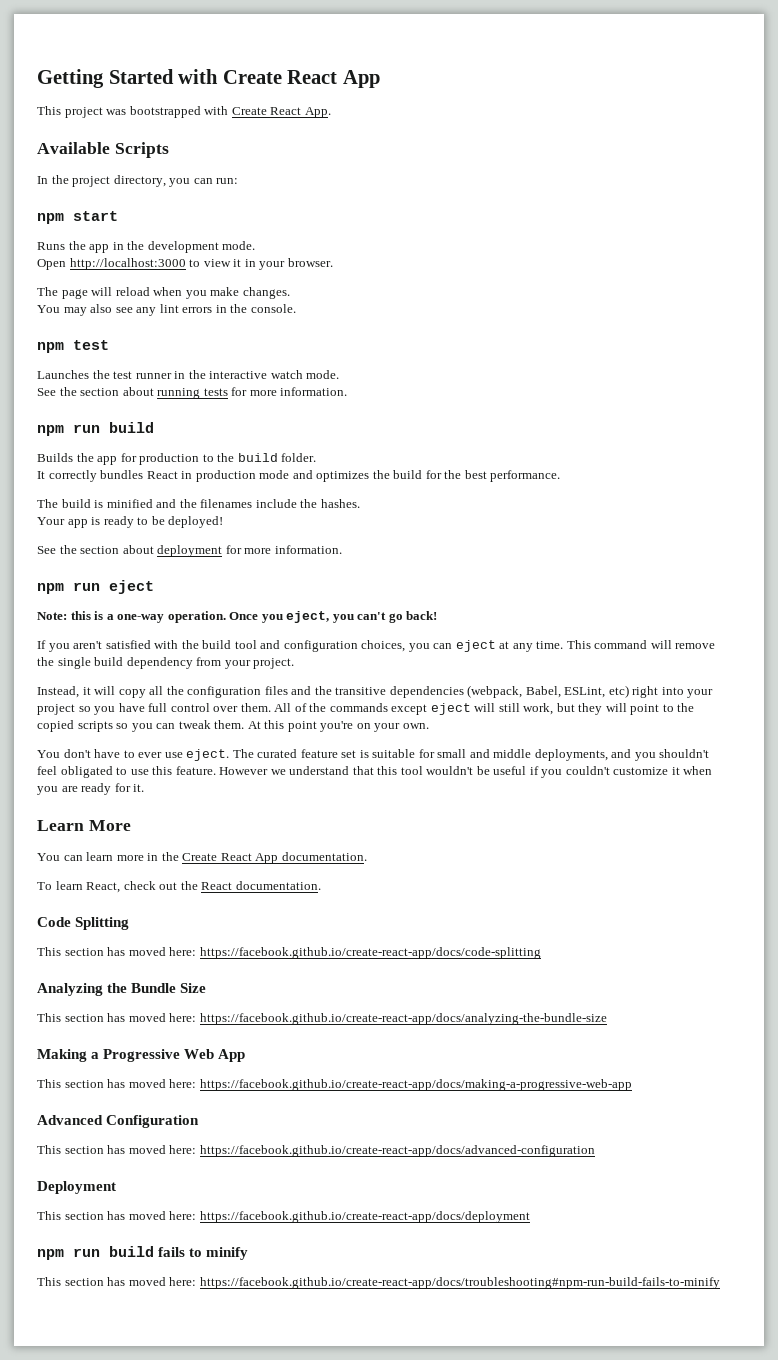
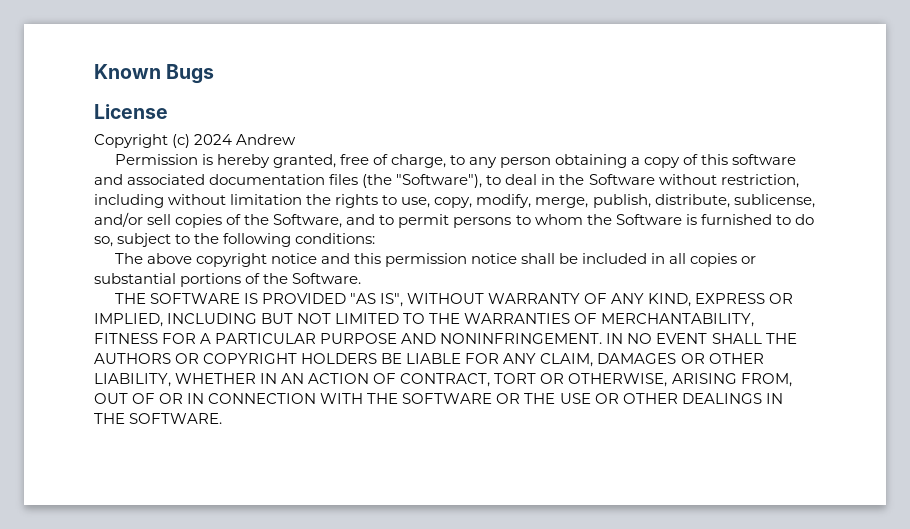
- Getting Started with Create React App
- This project was bootstrapped with Create React App.
- Available Scripts
- In the project directory, you can run:
- npm start
- Runs the app in the development mode.
- Open http://localhost:3000 to view it in your browser.
- The page will reload when you make changes.
- You may also see any lint errors in the console.
- npm test
- Launches the test runner in the interactive watch mode.
- See the section about running tests for more information.
- npm run build
- Builds the app for production to the build folder.
- It correctly bundles React in production mode and optimizes the build for the best performance.
- The build is minified and the filenames include the hashes.
- Your app is ready to be deployed!
- See the section about deployment for more information.
- npm run eject
- Note: this is a one-way operation. Once you eject, you can't go back!
- If you aren't satisfied with the build tool and configuration choices, you can eject at any time. This command will remove the single build dependency from your project.
- Instead, it will copy all the configuration files and the transitive dependencies (webpack, Babel, ESLint, etc) right into your project so you have full control over them. All of the commands except eject will still work, but they will point to the copied scripts so you can tweak them. At this point you're on your own.
- You don't have to ever use eject. The curated feature set is suitable for small and middle deployments, and you shouldn't feel obligated to use this feature. However we understand that this tool wouldn't be useful if you couldn't customize it when you are ready for it.
- Learn More
- You can learn more in the Create React App documentation.
- To learn React, check out the React documentation.
- Code Splitting
- This section has moved here: https://facebook.github.io/create-react-app/docs/code-splitting
- Analyzing the Bundle Size
- This section has moved here: https://facebook.github.io/create-react-app/docs/analyzing-the-bundle-size
- Making a Progressive Web App
- This section has moved here: https://facebook.github.io/create-react-app/docs/making-a-progressive-web-app
- Advanced Configuration
- This section has moved here: https://facebook.github.io/create-react-app/docs/advanced-configuration
- Deployment
- This section has moved here: https://facebook.github.io/create-react-app/docs/deployment
- npm run build fails to minify
- This section has moved here: https://facebook.github.io/create-react-app/docs/troubleshooting#npm-run-build-fails-to-minify
+ Known Bugs
+ License
+ Copyright (c) 2024 Andrew
+ Permission is hereby granted, free of charge, to any person obtaining a copy of this software and associated documentation files (the "Software"), to deal in the Software without restriction, including without limitation the rights to use, copy, modify, merge, publish, distribute, sublicense, and/or sell copies of the Software, and to permit persons to whom the Software is furnished to do so, subject to the following conditions:
+ The above copyright notice and this permission notice shall be included in all copies or substantial portions of the Software.
+ THE SOFTWARE IS PROVIDED "AS IS", WITHOUT WARRANTY OF ANY KIND, EXPRESS OR IMPLIED, INCLUDING BUT NOT LIMITED TO THE WARRANTIES OF MERCHANTABILITY, FITNESS FOR A PARTICULAR PURPOSE AND NONINFRINGEMENT. IN NO EVENT SHALL THE AUTHORS OR COPYRIGHT HOLDERS BE LIABLE FOR ANY CLAIM, DAMAGES OR OTHER LIABILITY, WHETHER IN AN ACTION OF CONTRACT, TORT OR OTHERWISE, ARISING FROM, OUT OF OR IN CONNECTION WITH THE SOFTWARE OR THE USE OR OTHER DEALINGS IN THE SOFTWARE.

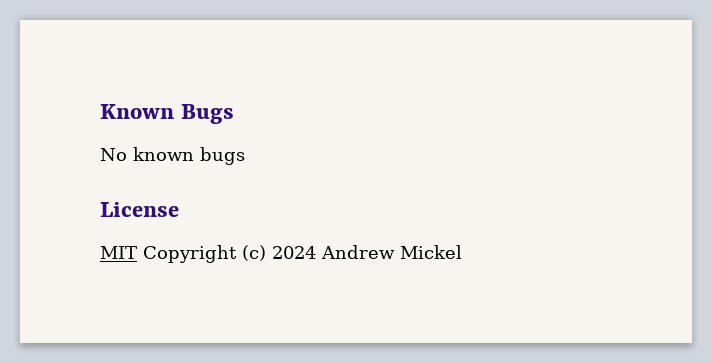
+ No known bugs
- Copyright (c) 2024 Andrew
- Permission is hereby granted, free of charge, to any person obtaining a copy of this software and associated documentation files (the "Software"), to deal in the Software without restriction, including without limitation the rights to use, copy, modify, merge, publish, distribute, sublicense, and/or sell copies of the Software, and to permit persons to whom the Software is furnished to do so, subject to the following conditions:
- The above copyright notice and this permission notice shall be included in all copies or substantial portions of the Software.
- THE SOFTWARE IS PROVIDED "AS IS", WITHOUT WARRANTY OF ANY KIND, EXPRESS OR IMPLIED, INCLUDING BUT NOT LIMITED TO THE WARRANTIES OF MERCHANTABILITY, FITNESS FOR A PARTICULAR PURPOSE AND NONINFRINGEMENT. IN NO EVENT SHALL THE AUTHORS OR COPYRIGHT HOLDERS BE LIABLE FOR ANY CLAIM, DAMAGES OR OTHER LIABILITY, WHETHER IN AN ACTION OF CONTRACT, TORT OR OTHERWISE, ARISING FROM, OUT OF OR IN CONNECTION WITH THE SOFTWARE OR THE USE OR OTHER DEALINGS IN THE SOFTWARE.
+ MIT Copyright (c) 2024 Andrew Mickel

